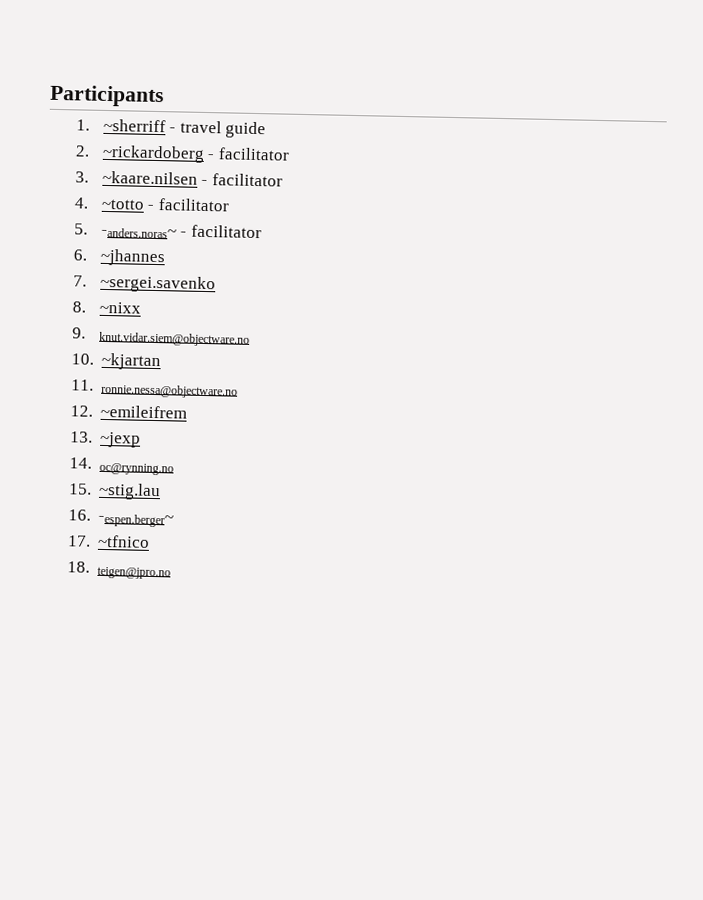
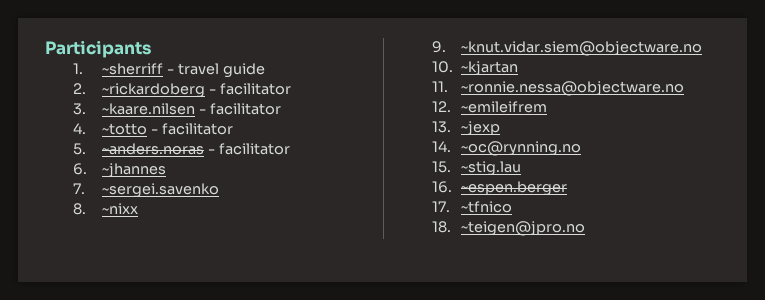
- 5. -anders.noras~ - facilitator
+ 5. ~anders.noras - facilitator
- 9. knut.vidar.siem@objectware.no
+ 9. ~knut.vidar.siem@objectware.no
- 11. ronnie.nessa@objectware.no
+ 11. ~ronnie.nessa@objectware.no
- 14. oc@rynning.no
+ 14. ~oc@rynning.no
- 16. -espen.berger~
+ 16. ~espen.berger
- 18. teigen@jpro.no
+ 18. ~teigen@jpro.no

